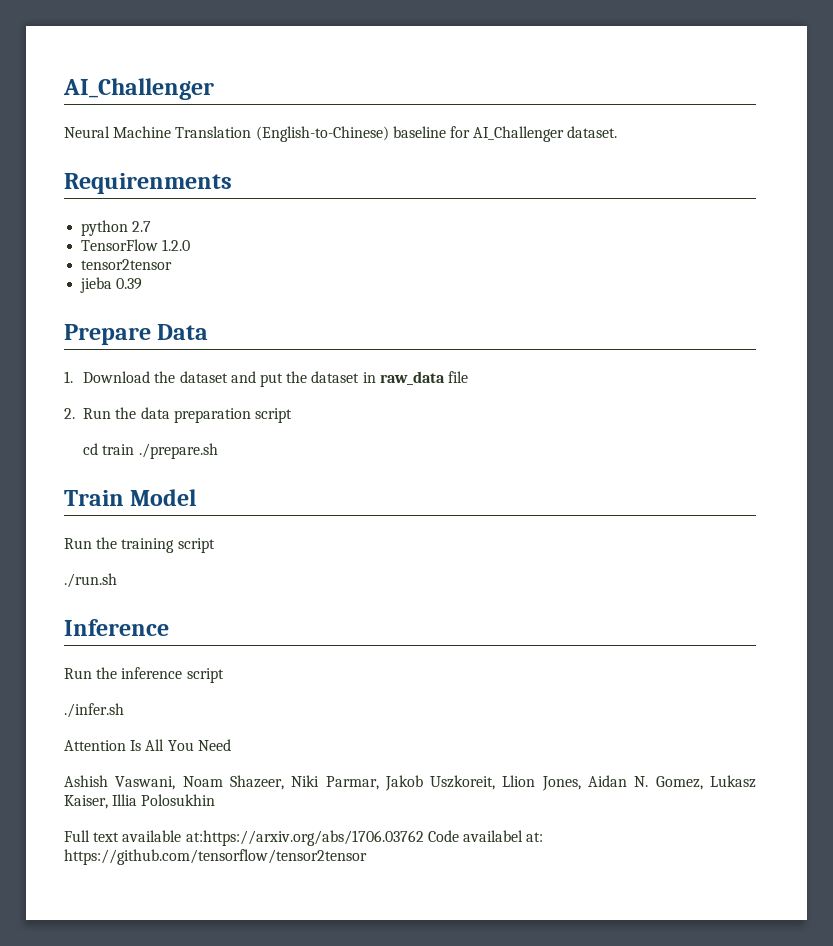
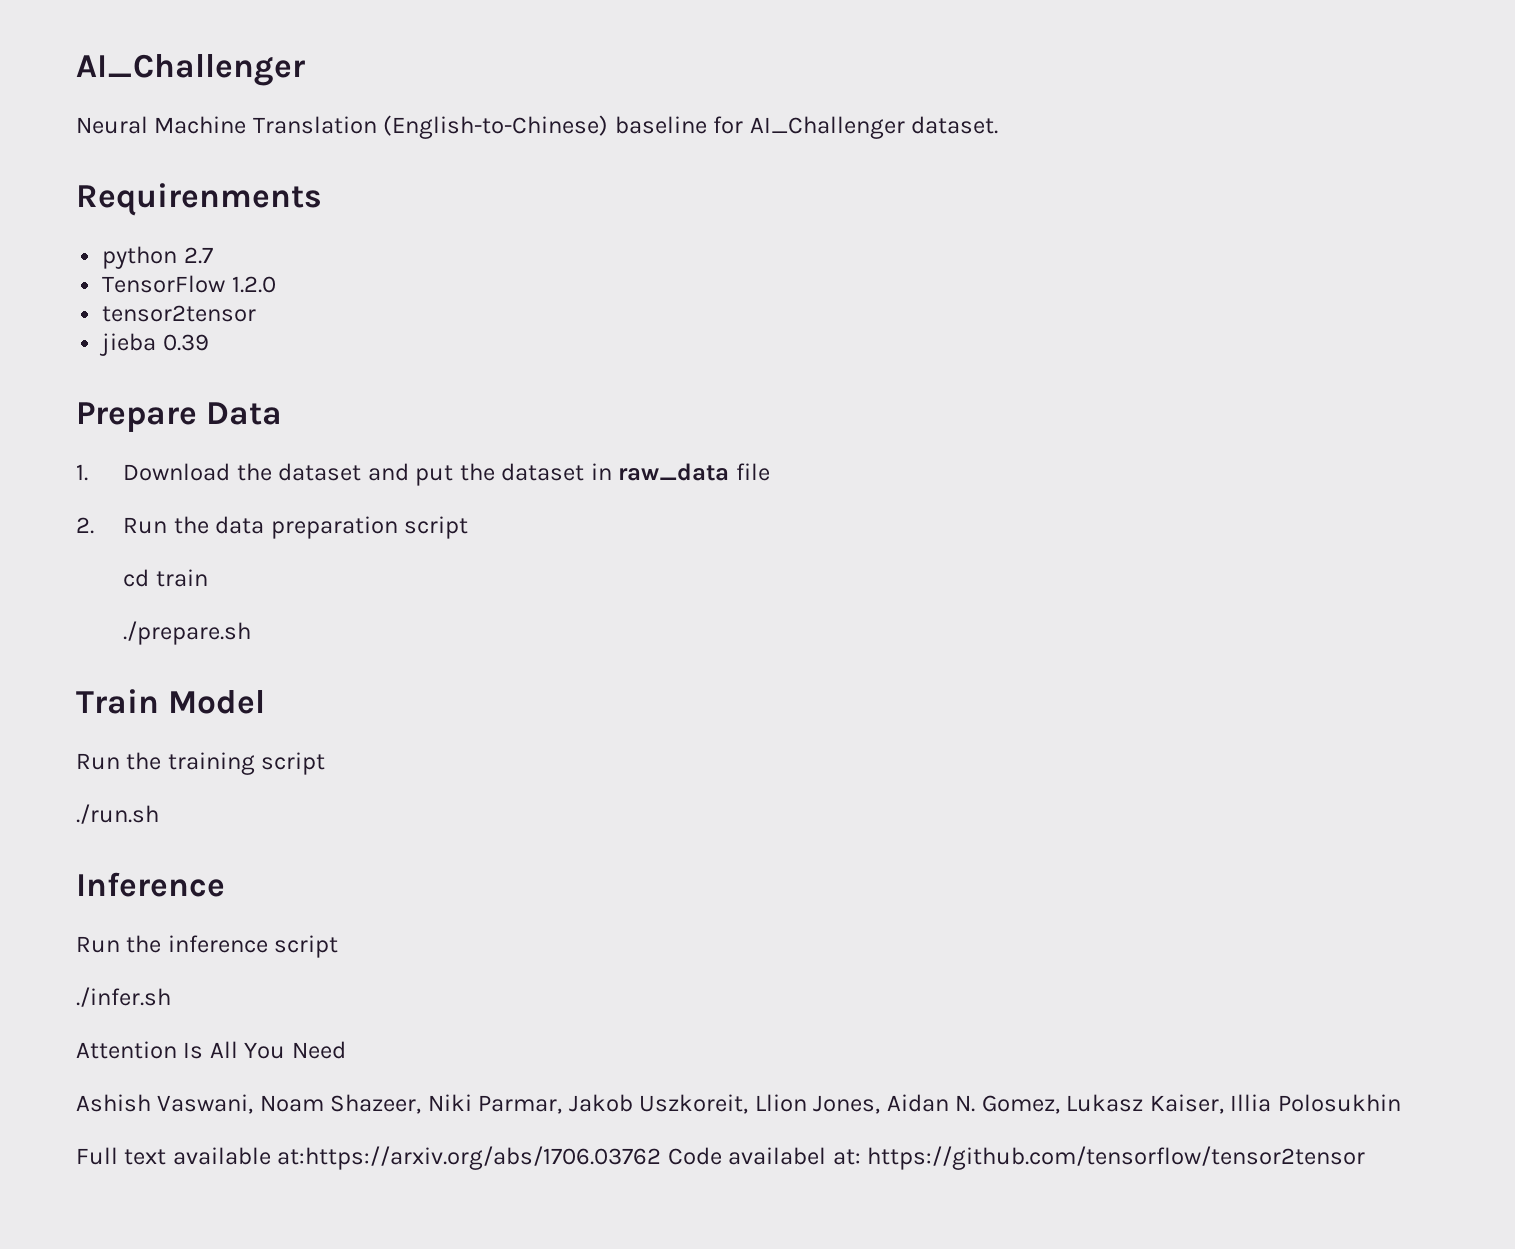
- cd train ./prepare.sh
+ cd train
+ ./prepare.sh

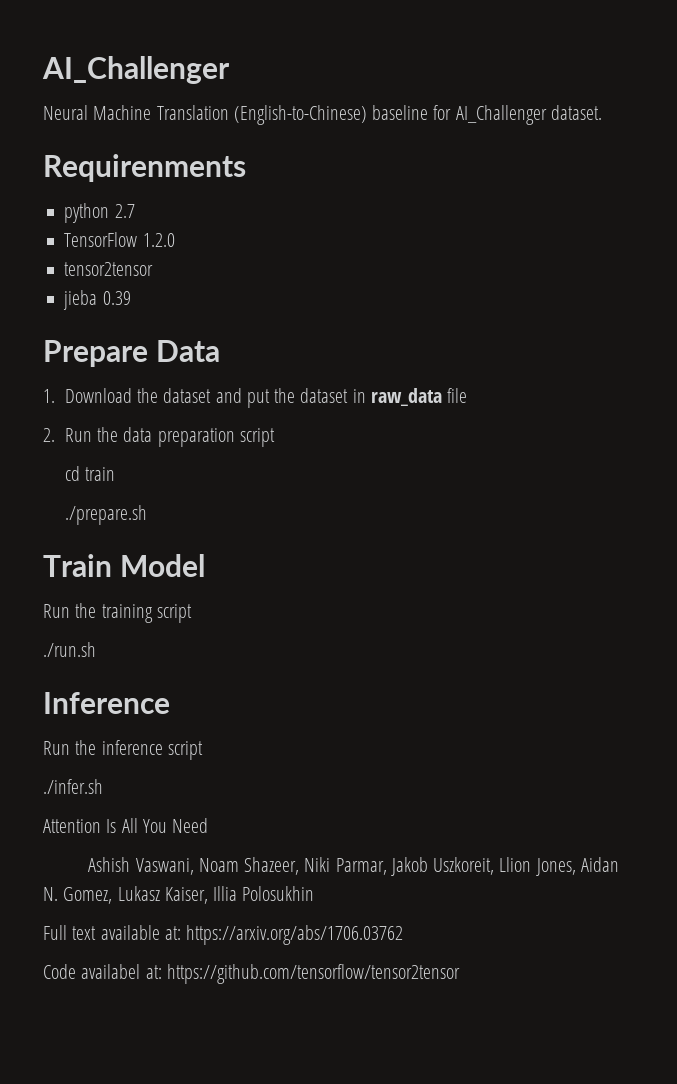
- Full text available at:https://arxiv.org/abs/1706.03762 Code availabel at: https://github.com/tensorflow/tensor2tensor
+ Full text available at: https://arxiv.org/abs/1706.03762
+ Code availabel at: https://github.com/tensorflow/tensor2tensor

